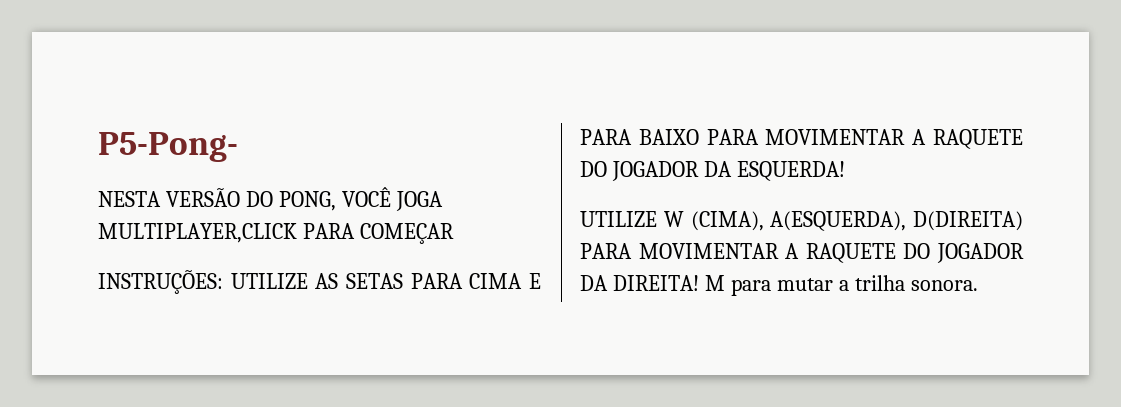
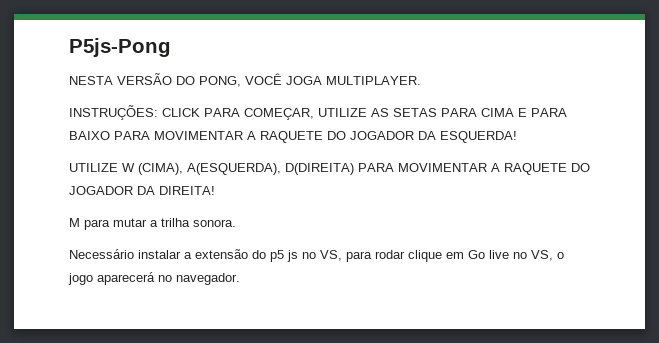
- P5-Pong-
+ P5js-Pong
- NESTA VERSÃO DO PONG, VOCÊ JOGA MULTIPLAYER,CLICK PARA COMEÇAR
- INSTRUÇÕES: UTILIZE AS SETAS PARA CIMA E PARA BAIXO PARA MOVIMENTAR A RAQUETE DO JOGADOR DA ESQUERDA!
+ NESTA VERSÃO DO PONG, VOCÊ JOGA MULTIPLAYER.
+ INSTRUÇÕES: CLICK PARA COMEÇAR, UTILIZE AS SETAS PARA CIMA E PARA BAIXO PARA MOVIMENTAR A RAQUETE DO JOGADOR DA ESQUERDA!
- UTILIZE W (CIMA), A(ESQUERDA), D(DIREITA) PARA MOVIMENTAR A RAQUETE DO JOGADOR DA DIREITA! M para mutar a trilha sonora.
+ UTILIZE W (CIMA), A(ESQUERDA), D(DIREITA) PARA MOVIMENTAR A RAQUETE DO JOGADOR DA DIREITA!
+ M para mutar a trilha sonora.
+ Necessário instalar a extensão do p5 js no VS, para rodar clique em Go live no VS, o jogo aparecerá no navegador.

